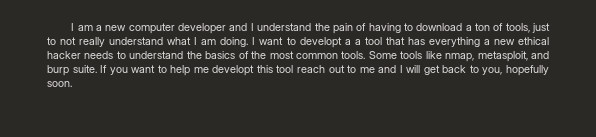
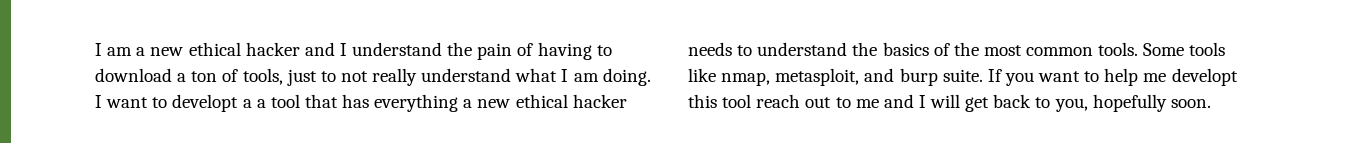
- I am a new computer developer and I understand the pain of having to download a ton of tools, just to not really understand what I am doing.
+ I am a new ethical hacker and I understand the pain of having to download a ton of tools, just to not really understand what I am doing.

